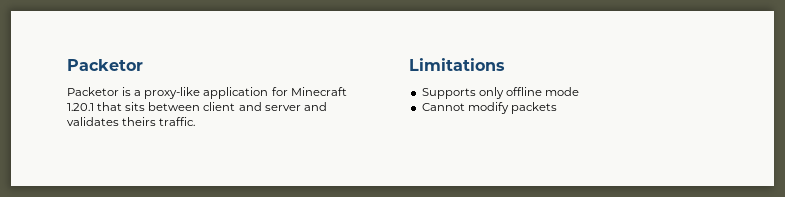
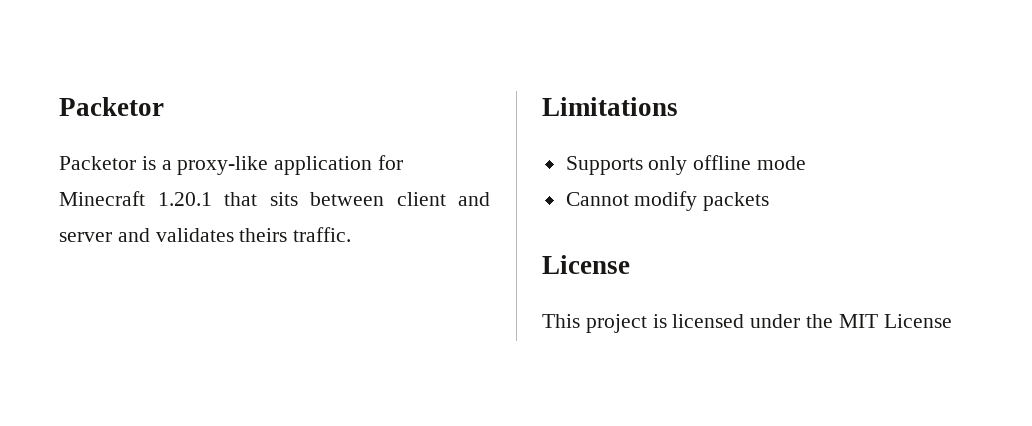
  Cannot modify packets
+ License
+ This project is licensed under the MIT License

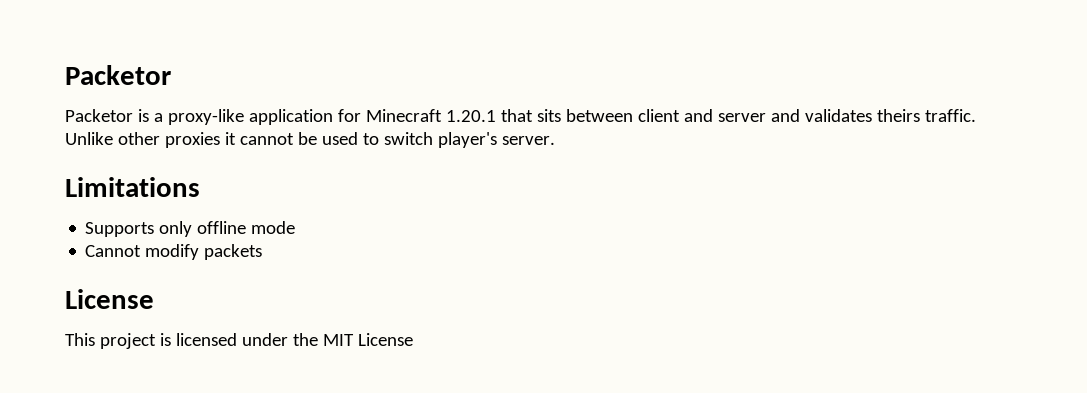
+ Unlike other proxies it cannot be used to switch player's server.

